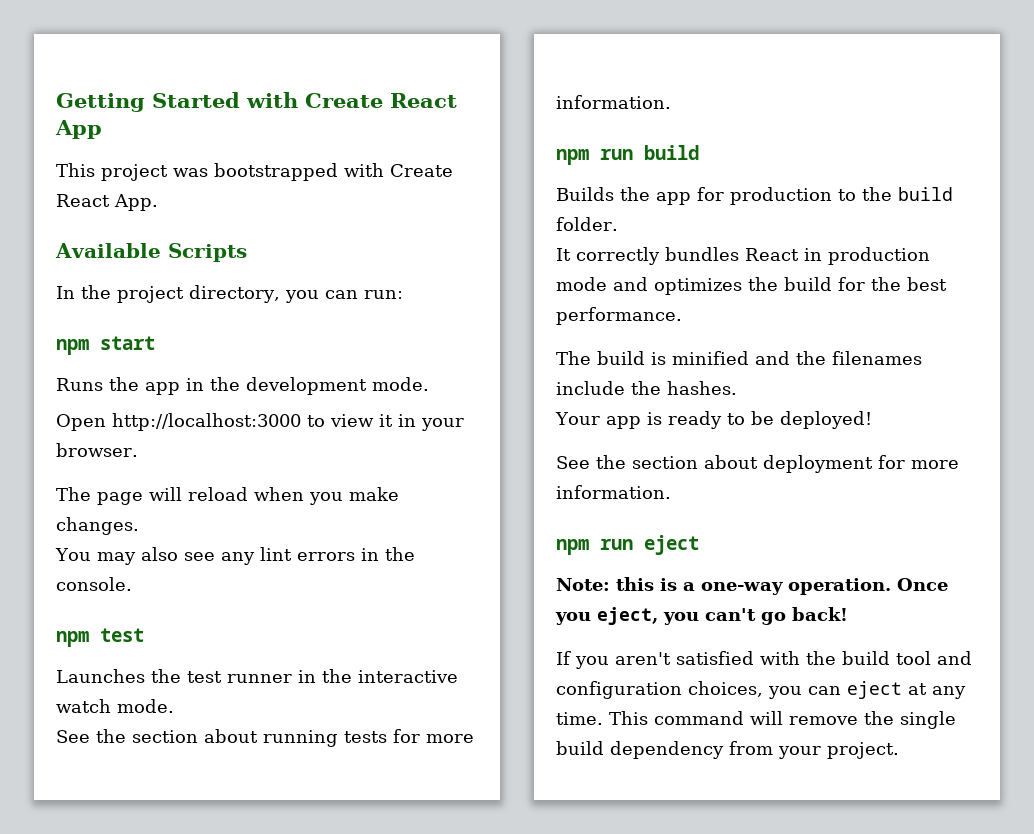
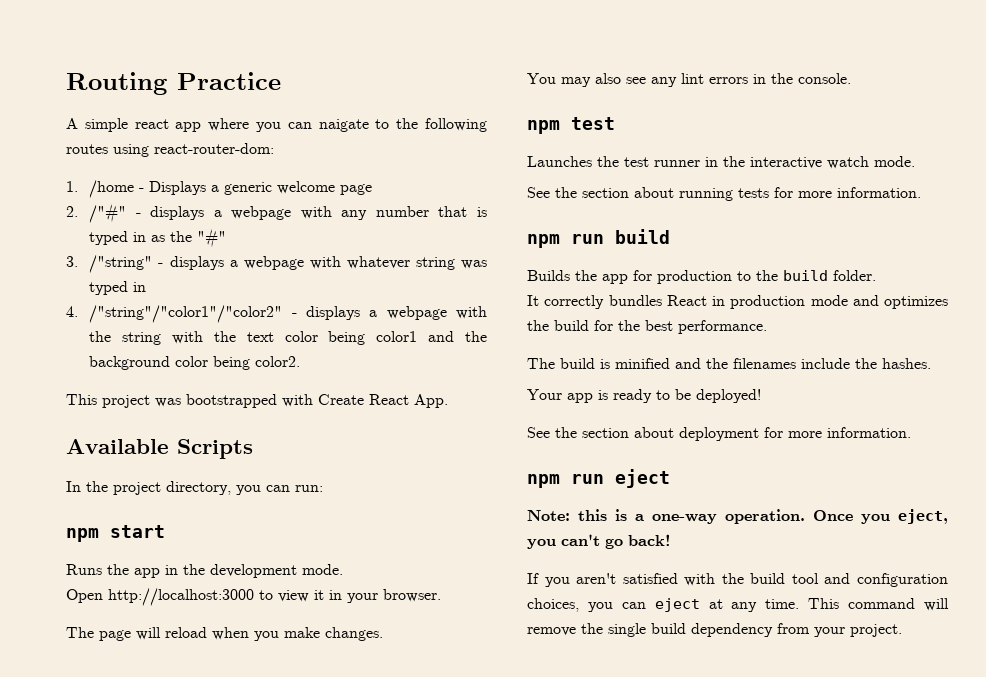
- Getting Started with Create React App
+ Routing Practice
+ A simple react app where you can naigate to the following routes using react-router-dom:
+ 1. /home - Displays a generic welcome page
+ 2. /"#" - displays a webpage with any number that is typed in as the "#"
+ 3. /"string" - displays a webpage with whatever string was typed in
+ 4. /"string"/"color1"/"color2" - displays a webpage with the string with the text color being color1 and the background color being color2.

